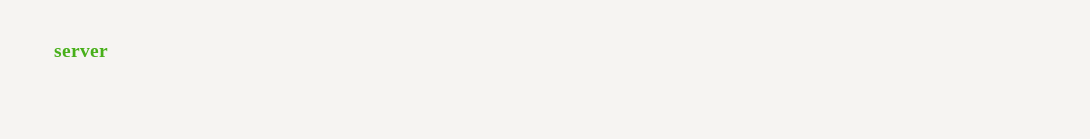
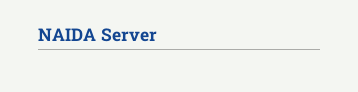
- server
+ NAIDA Server

